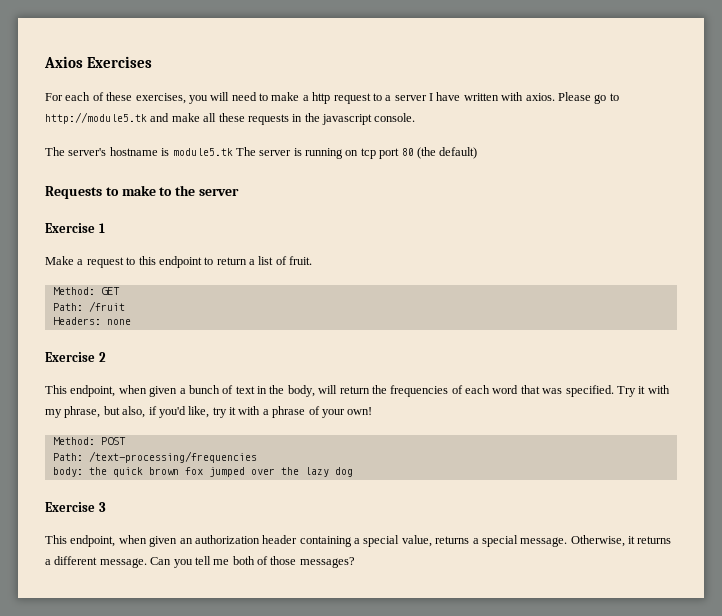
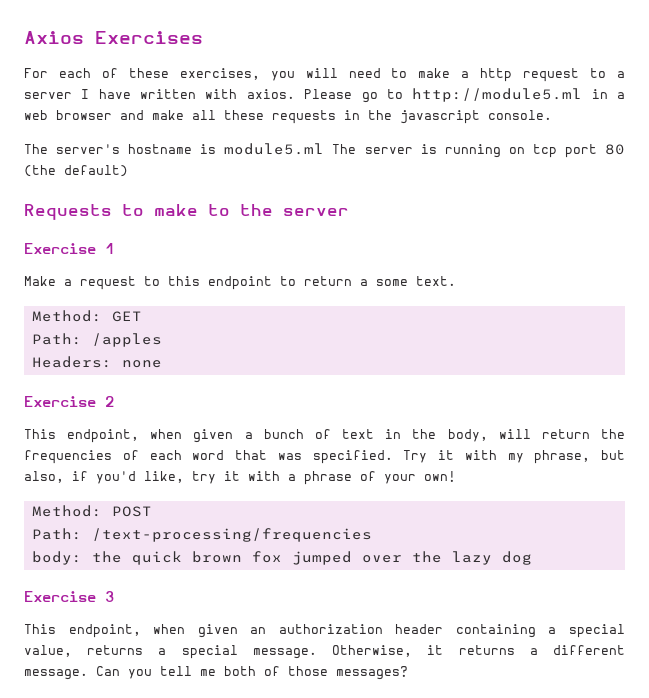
- Please go to http://module5.tk and make all these requests in the javascript console.
+ Please go to http://module5.ml in a web browser and make all these requests in the javascript console.
- The server's hostname is module5.tk The server is running on tcp port 80 (the default)
+ The server's hostname is module5.ml The server is running on tcp port 80 (the default)
- Make a request to this endpoint to return a list of fruit.
+ Make a request to this endpoint to return a some text.
- Path: /fruit
+ Path: /apples

